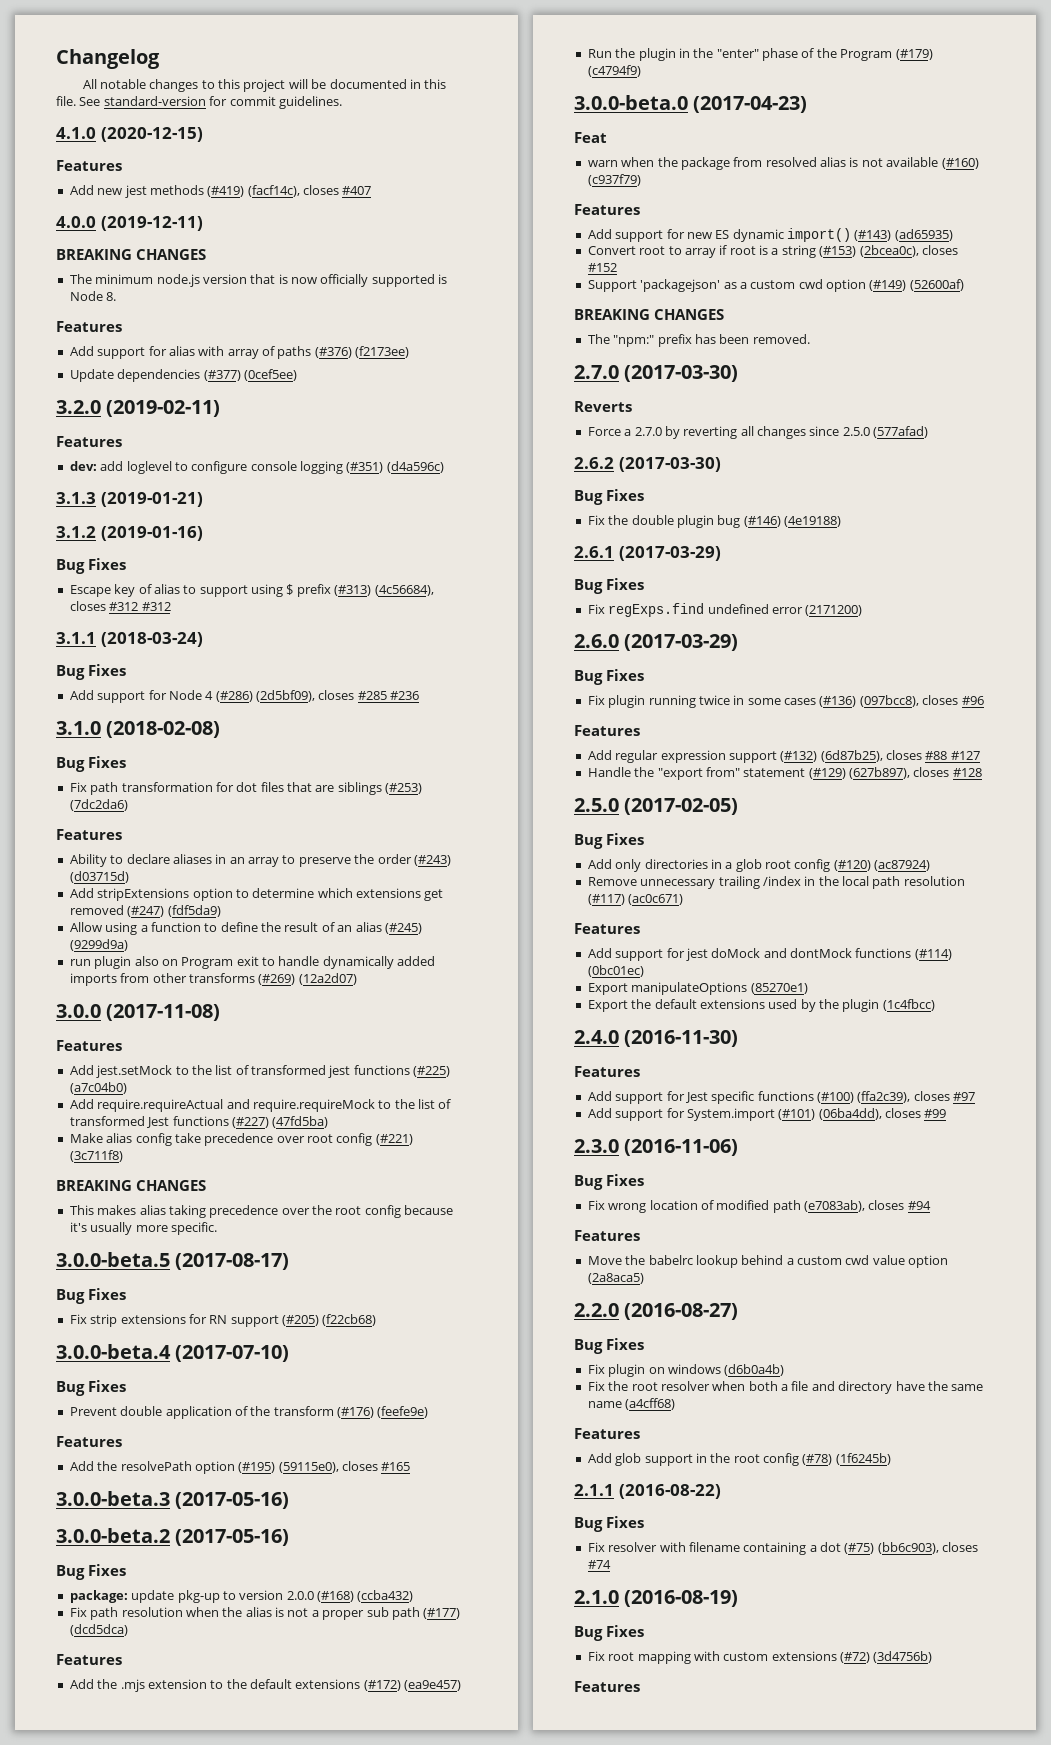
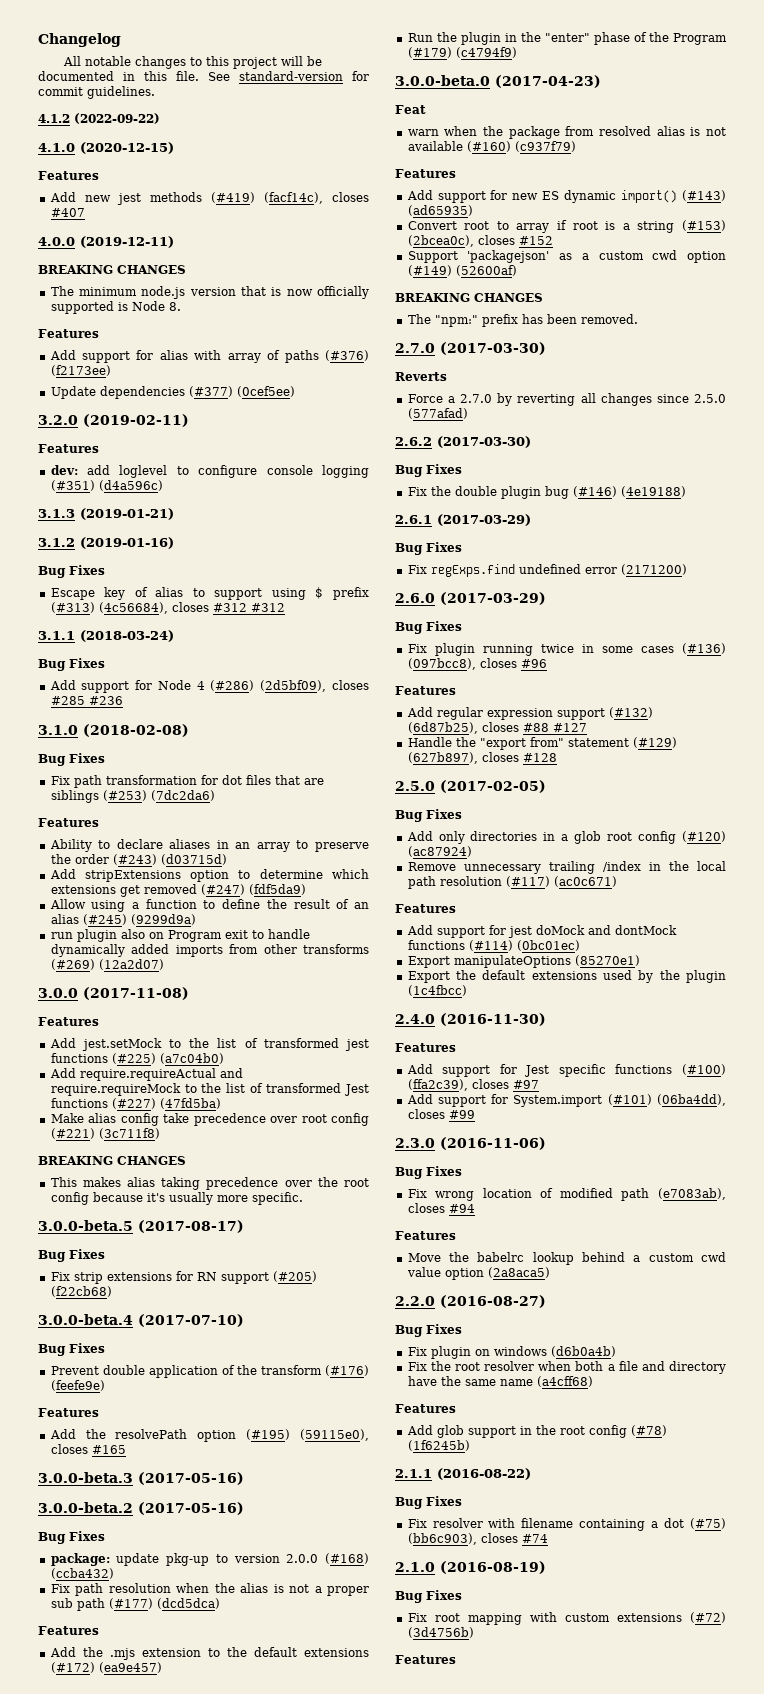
+ 4.1.2 (2022-09-22)

